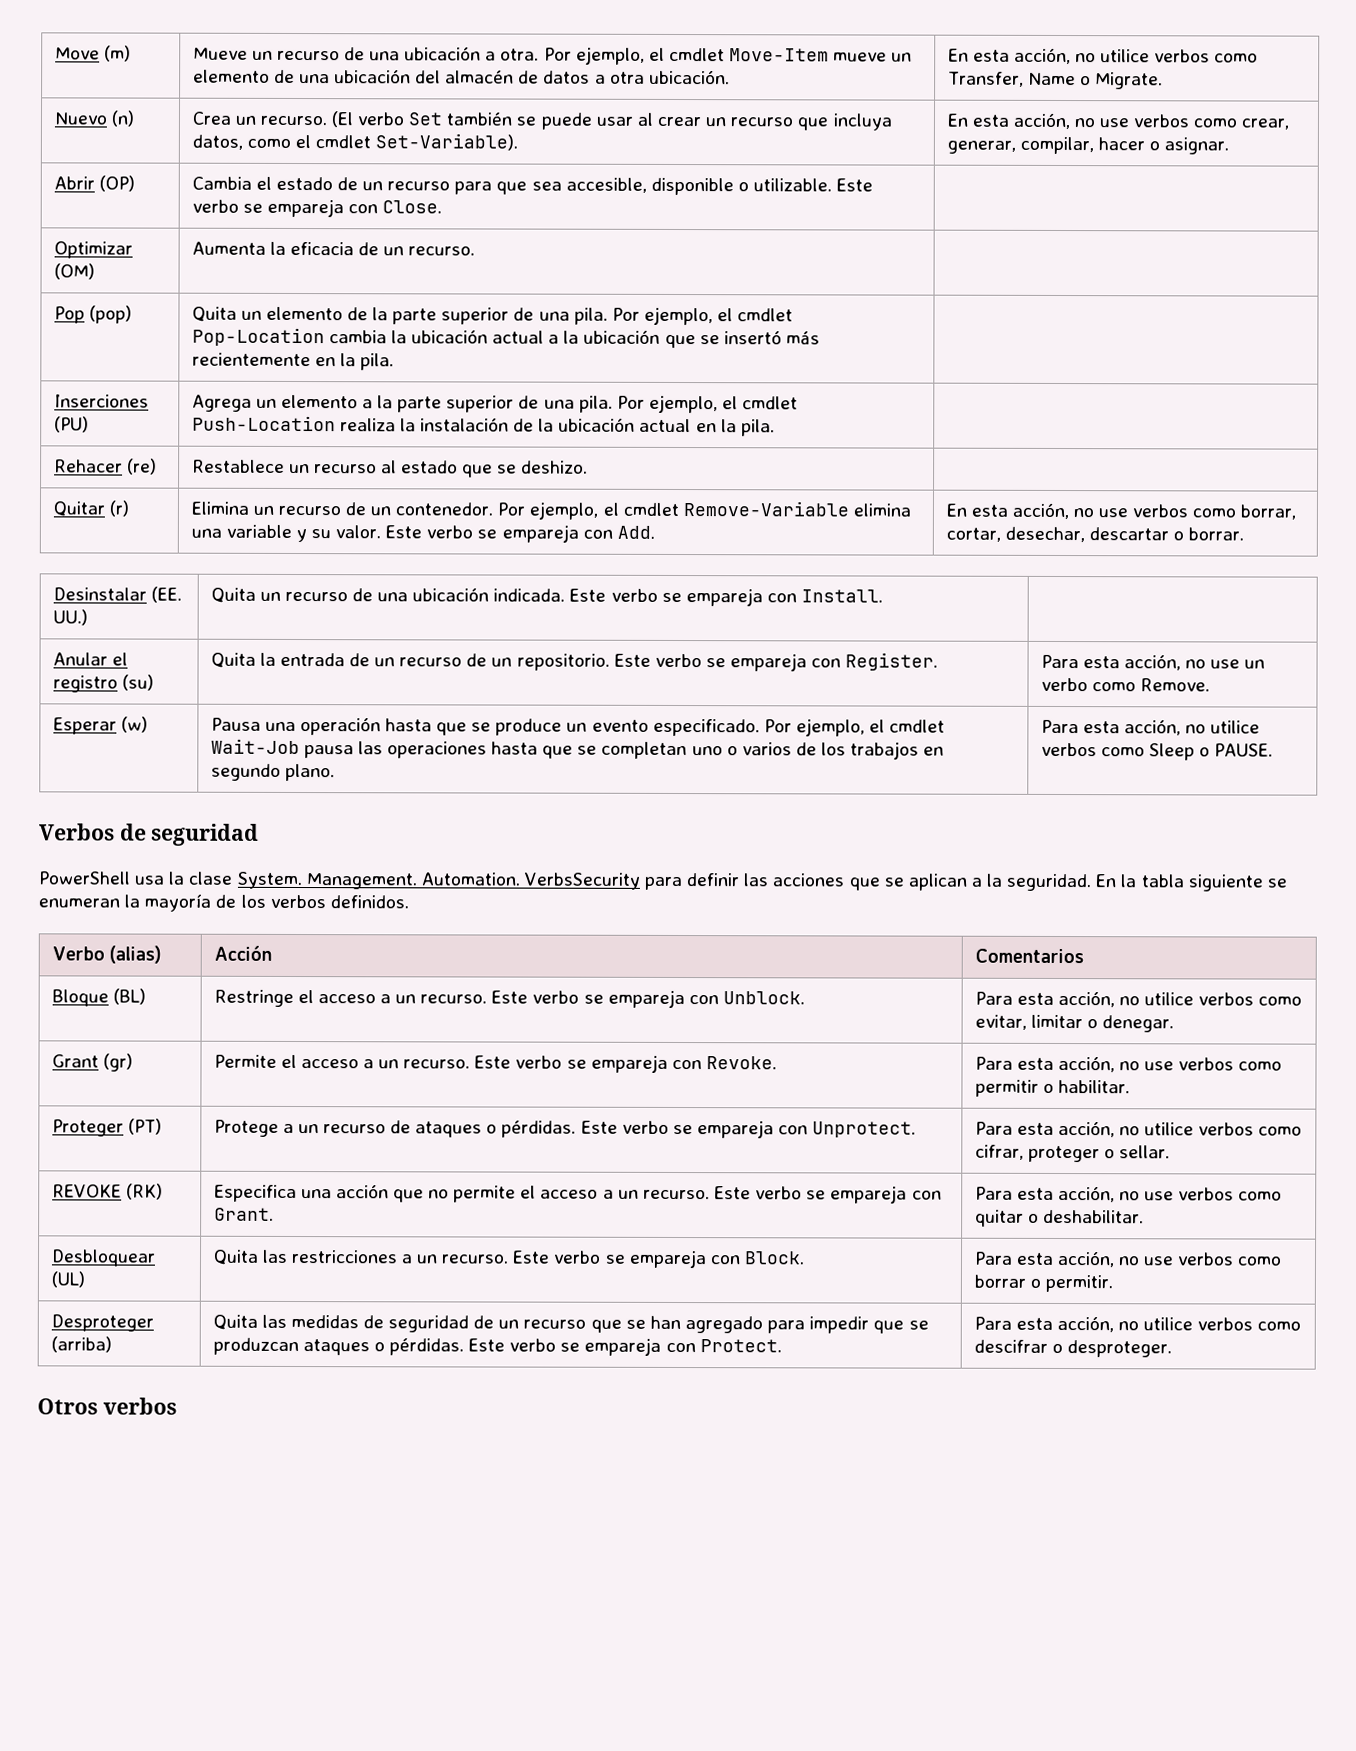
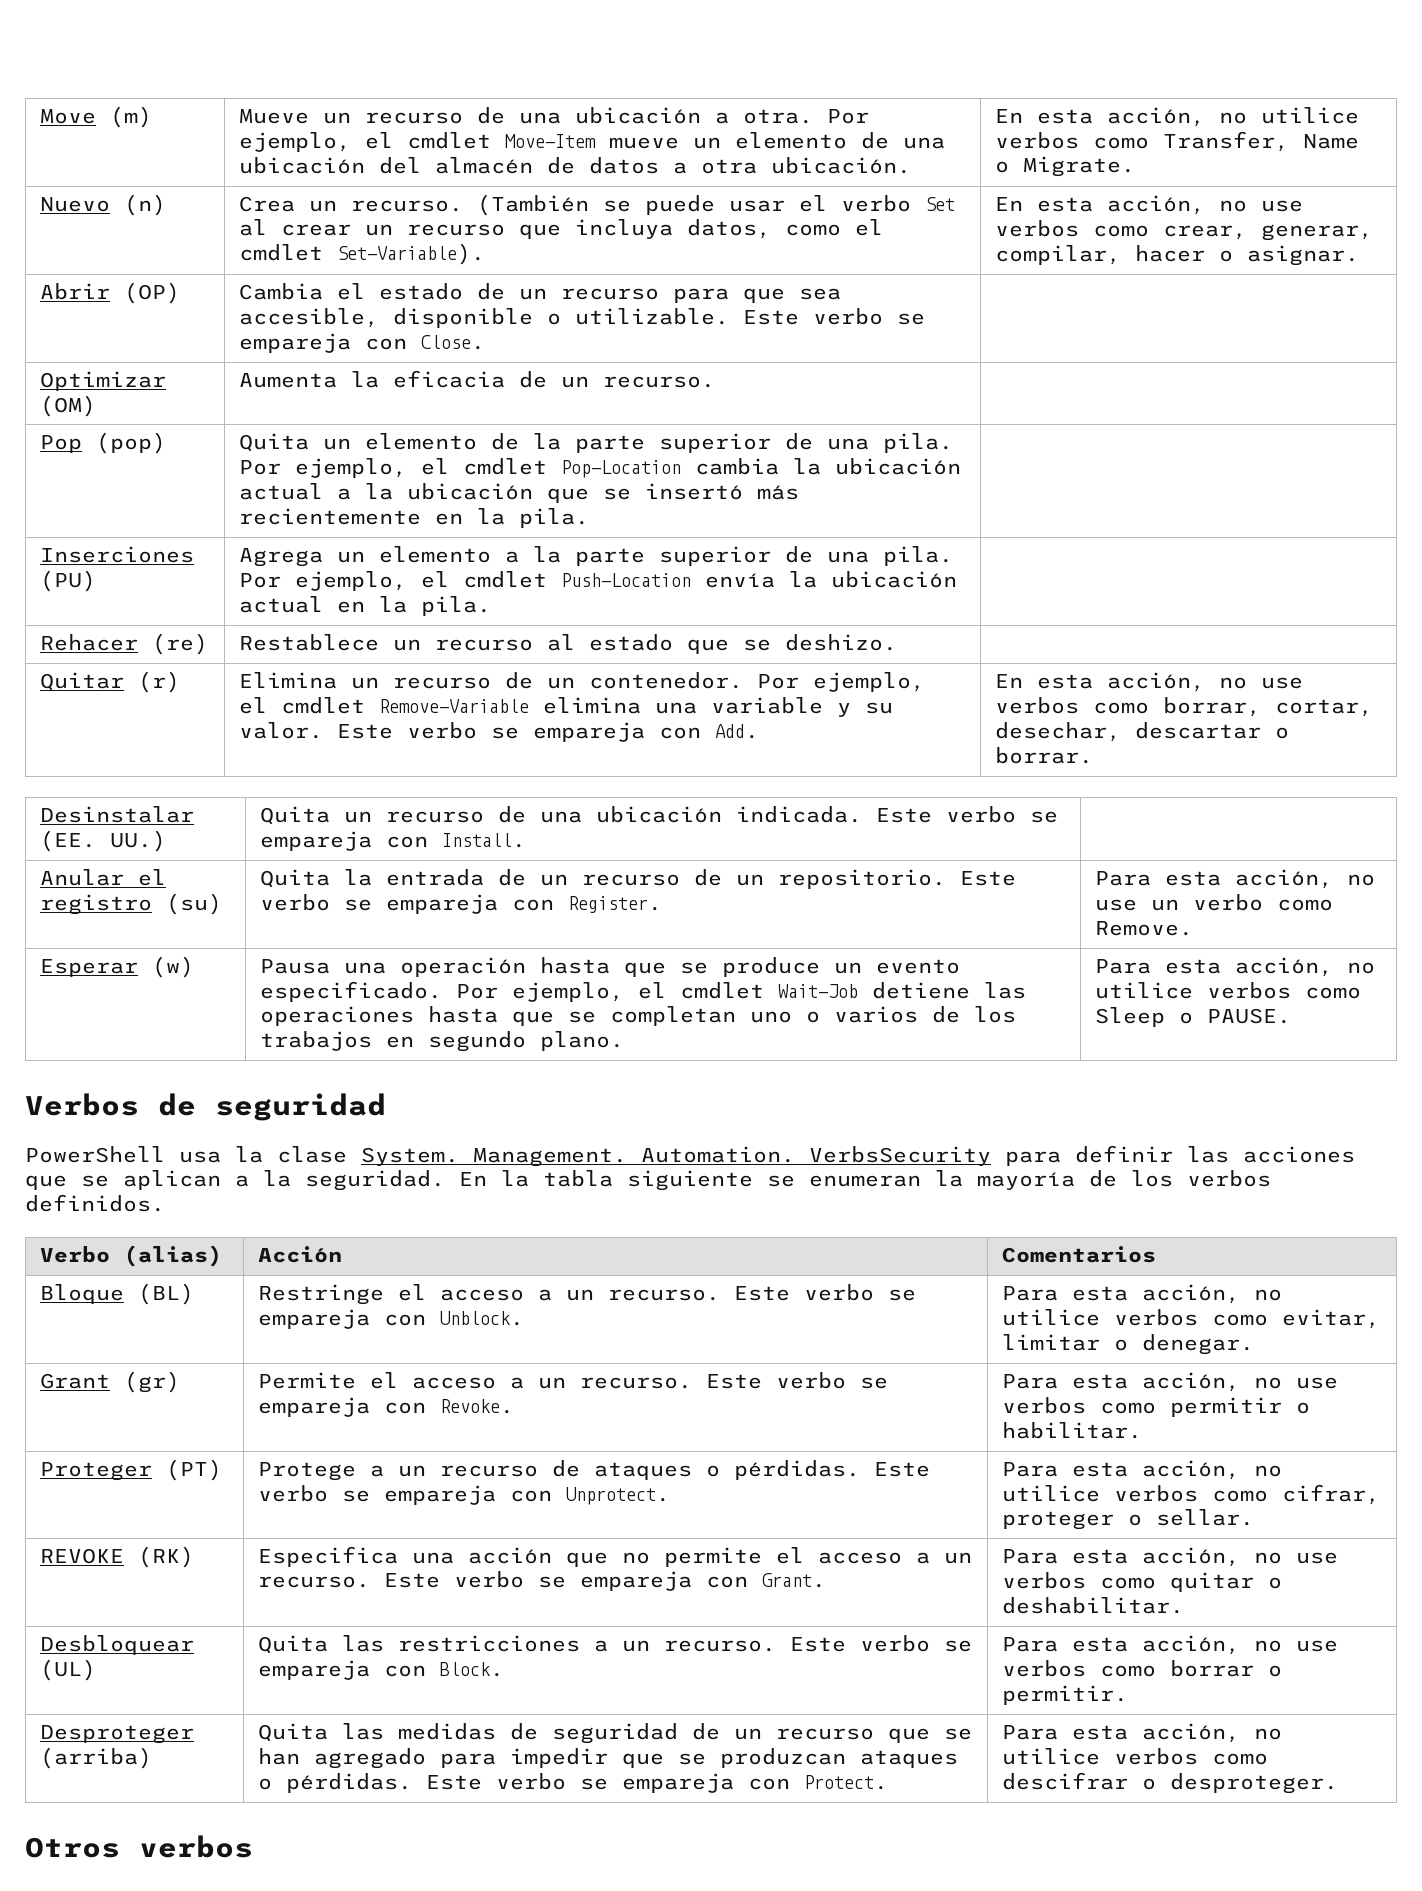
- Nuevo (n) | Crea un recurso. (El verbo Set también se puede usar al crear un recurso que incluya datos, como el cmdlet Set-Variable). | En esta acción, no use verbos como crear, generar, compilar, hacer o asignar.
+ Nuevo (n) | Crea un recurso. (También se puede usar el verbo Set al crear un recurso que incluya datos, como el cmdlet Set-Variable). | En esta acción, no use verbos como crear, generar, compilar, hacer o asignar.
- Inserciones (PU) | Agrega un elemento a la parte superior de una pila. Por ejemplo, el cmdlet Push-Location realiza la instalación de la ubicación actual en la pila. |
+ Inserciones (PU) | Agrega un elemento a la parte superior de una pila. Por ejemplo, el cmdlet Push-Location envía la ubicación actual en la pila. |
- Por ejemplo, el cmdlet Wait-Job pausa las operaciones hasta que se completan uno o varios de los trabajos en segundo plano.
+ Por ejemplo, el cmdlet Wait-Job detiene las operaciones hasta que se completan uno o varios de los trabajos en segundo plano.

